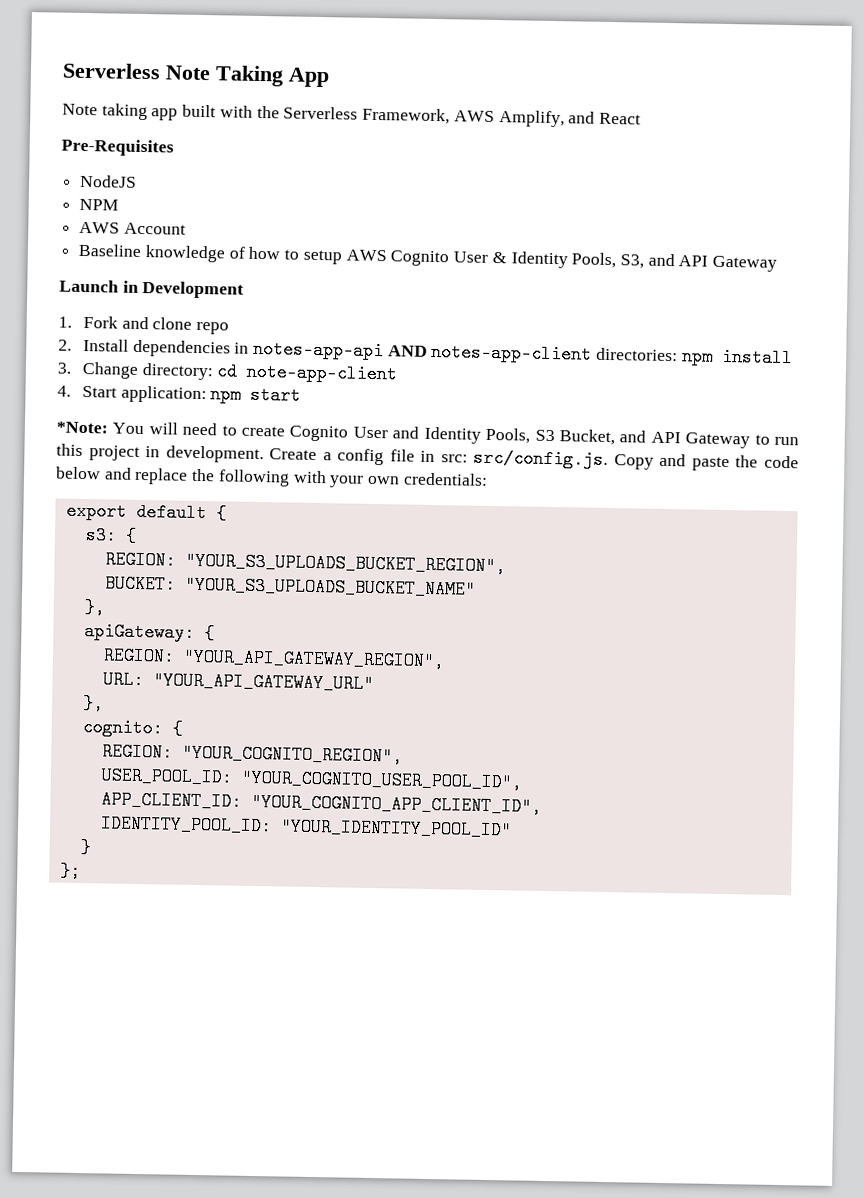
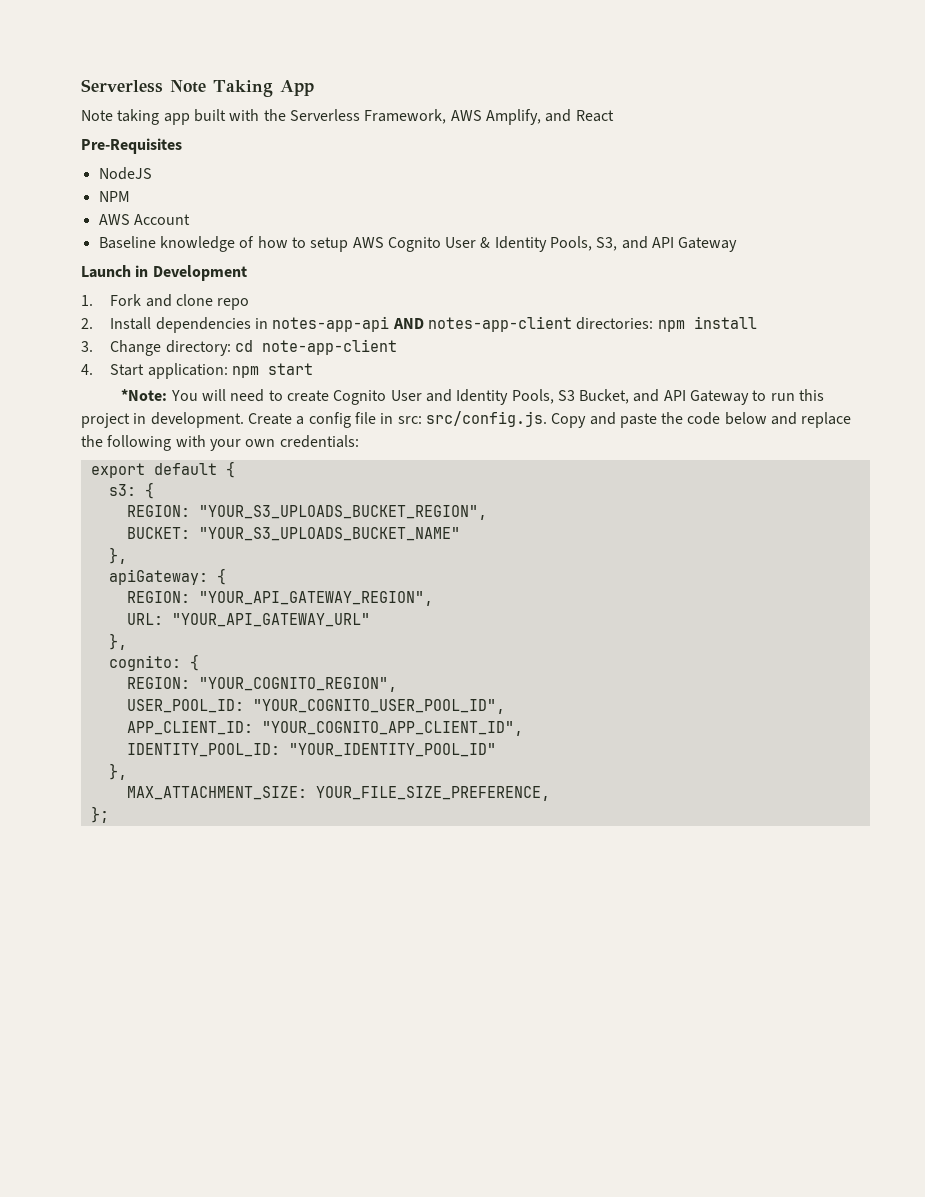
  IDENTITY_POOL_ID: "YOUR_IDENTITY_POOL_ID"
- }
+ },
+ MAX_ATTACHMENT_SIZE: YOUR_FILE_SIZE_PREFERENCE,

